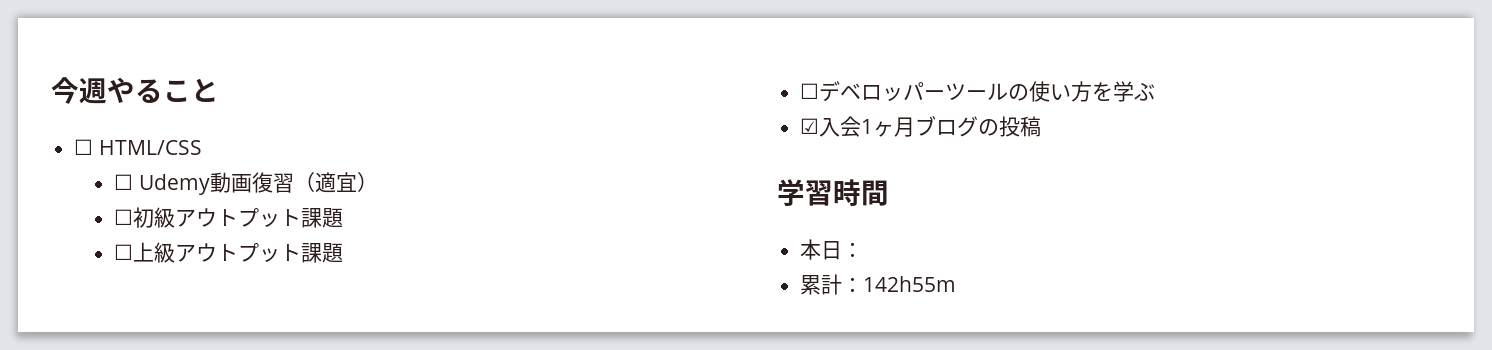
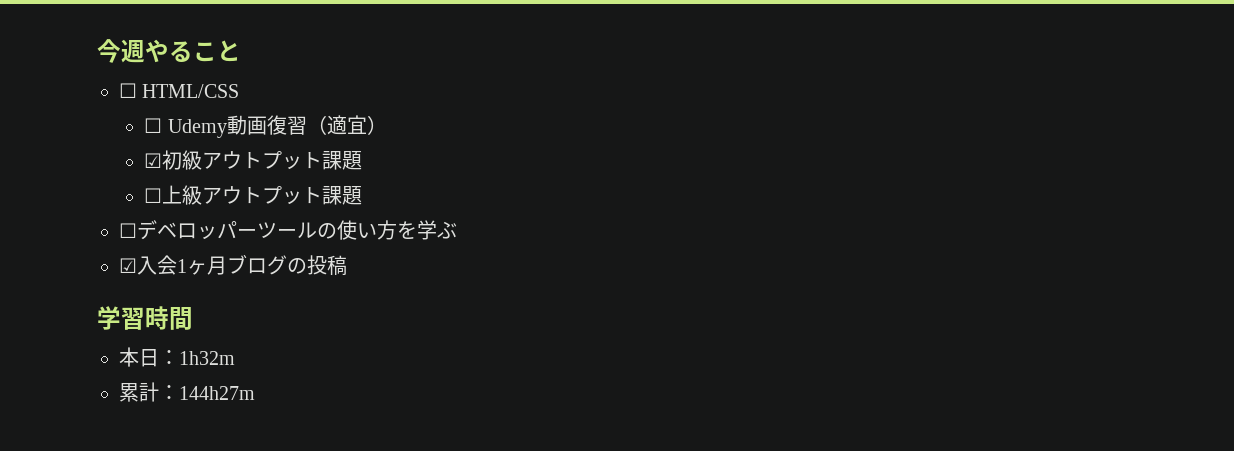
- ☐初級アウトプット課題
+ ☑初級アウトプット課題
- 本日：
+ 本日：1h32m
- 累計：142h55m
+ 累計：144h27m

